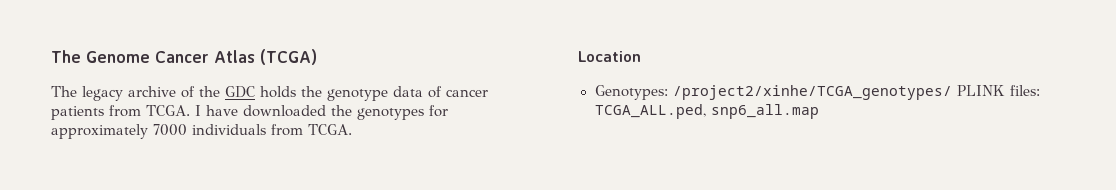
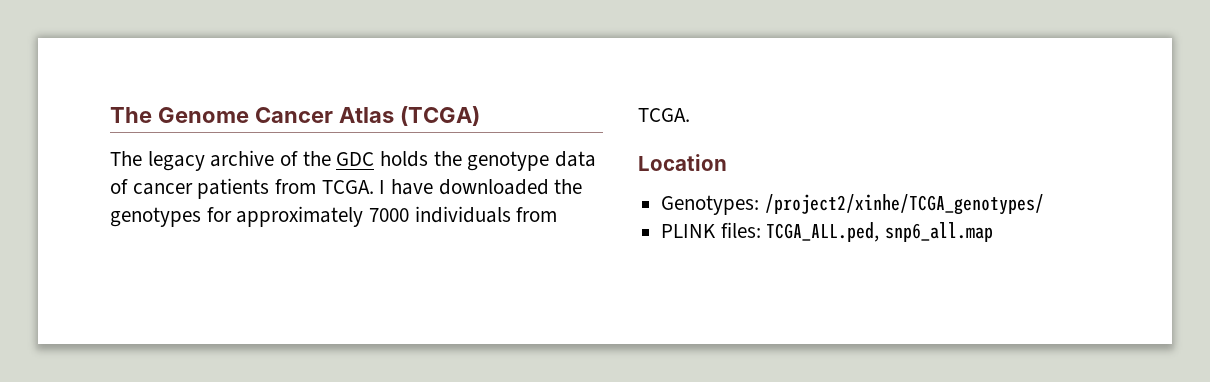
- Genotypes: /project2/xinhe/TCGA_genotypes/ PLINK files: TCGA_ALL.ped, snp6_all.map
+ Genotypes: /project2/xinhe/TCGA_genotypes/
+ PLINK files: TCGA_ALL.ped, snp6_all.map

